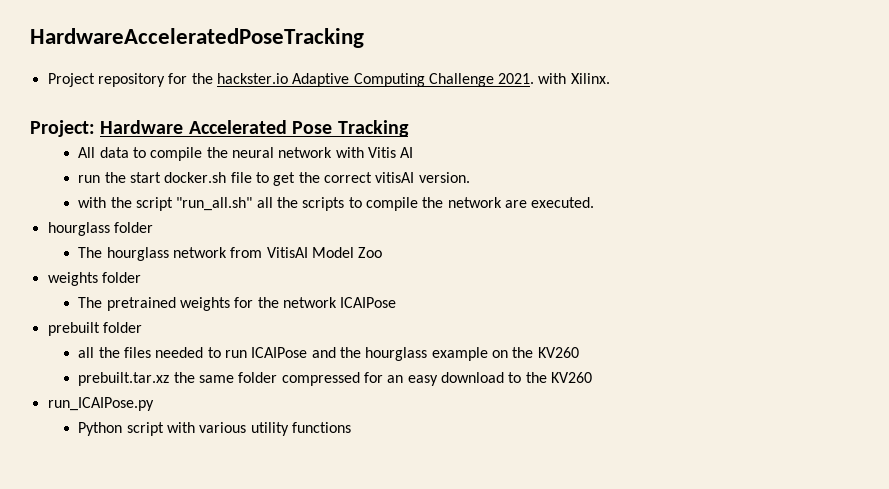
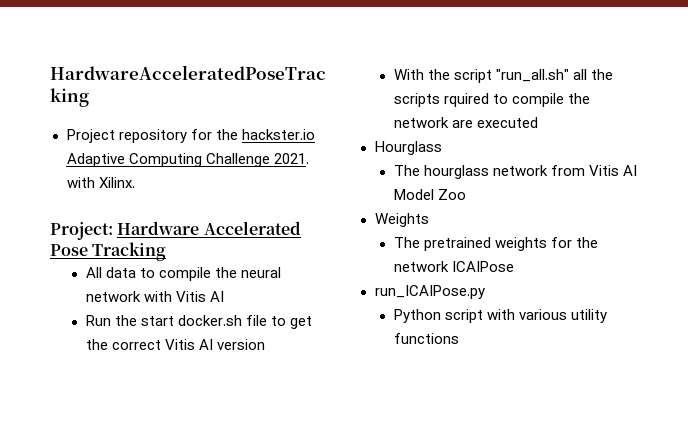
- run the start docker.sh file to get the correct vitisAI version.
- with the script "run_all.sh" all the scripts to compile the network are executed.
- hourglass folder
+ Run the start docker.sh file to get the correct Vitis AI version
+ With the script "run_all.sh" all the scripts rquired to compile the network are executed
+ Hourglass
- The hourglass network from VitisAI Model Zoo
+ The hourglass network from Vitis AI Model Zoo
- weights folder
+ Weights
- prebuilt folder
- all the files needed to run ICAIPose and the hourglass example on the KV260
- prebuilt.tar.xz the same folder compressed for an easy download to the KV260

